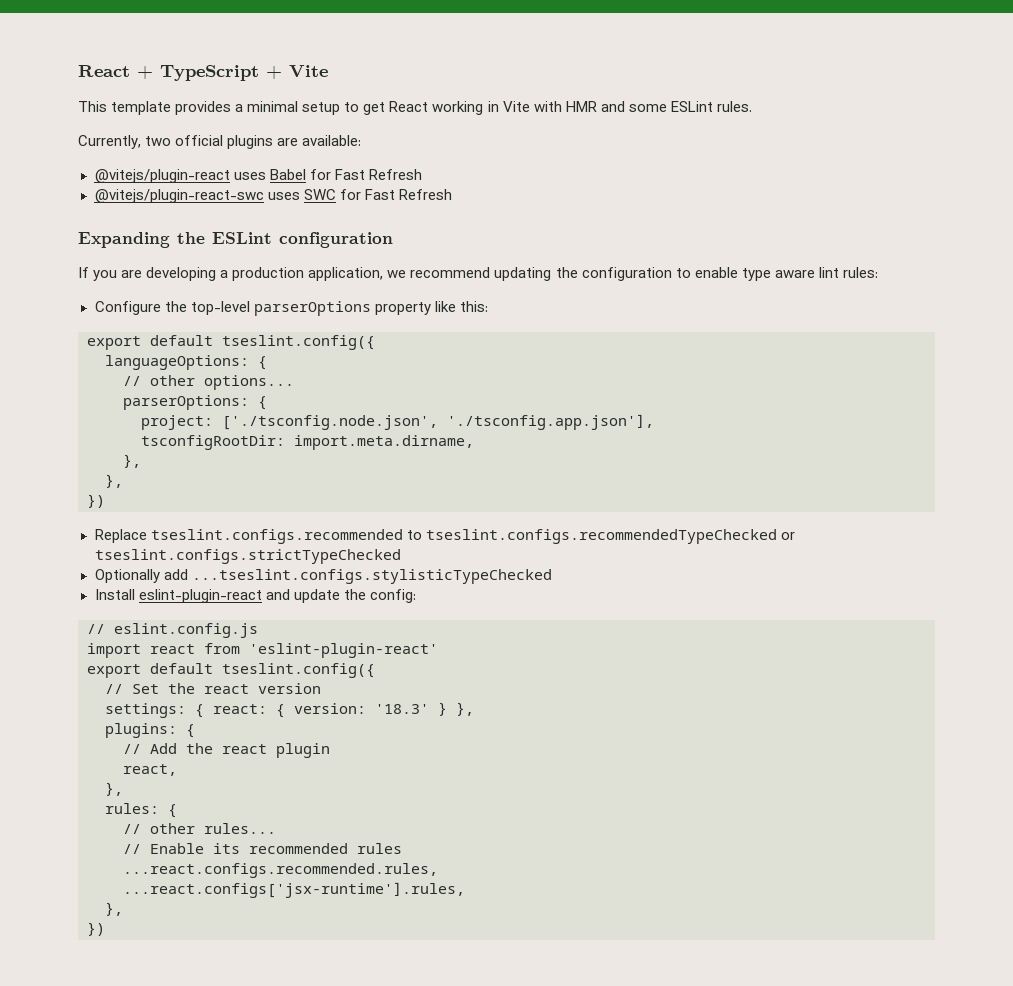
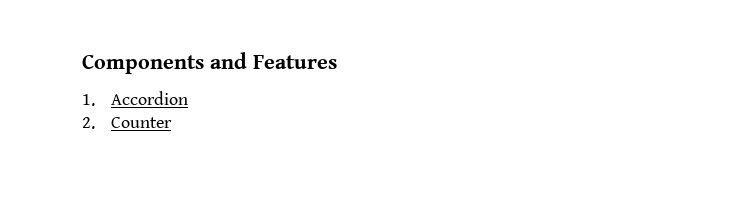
- React + TypeScript + Vite
- This template provides a minimal setup to get React working in Vite with HMR and some ESLint rules.
- Currently, two official plugins are available:
- @vitejs/plugin-react uses Babel for Fast Refresh
- @vitejs/plugin-react-swc uses SWC for Fast Refresh
- Expanding the ESLint configuration
- If you are developing a production application, we recommend updating the configuration to enable type aware lint rules:
- Configure the top-level parserOptions property like this:
- export default tseslint.config({
- languageOptions: {
- // other options...
- parserOptions: {
- project: ['./tsconfig.node.json', './tsconfig.app.json'],
- tsconfigRootDir: import.meta.dirname,
- },
- },
- })
- Replace tseslint.configs.recommended to tseslint.configs.recommendedTypeChecked or tseslint.configs.strictTypeChecked
- Optionally add ...tseslint.configs.stylisticTypeChecked
- Install eslint-plugin-react and update the config:
- // eslint.config.js
- import react from 'eslint-plugin-react'
- export default tseslint.config({
- // Set the react version
- settings: { react: { version: '18.3' } },
- plugins: {
- // Add the react plugin
- react,
- },
- rules: {
- // other rules...
- // Enable its recommended rules
- ...react.configs.recommended.rules,
- ...react.configs['jsx-runtime'].rules,
- },
- })
+ Components and Features
+ 1. Accordion
+ 2. Counter

